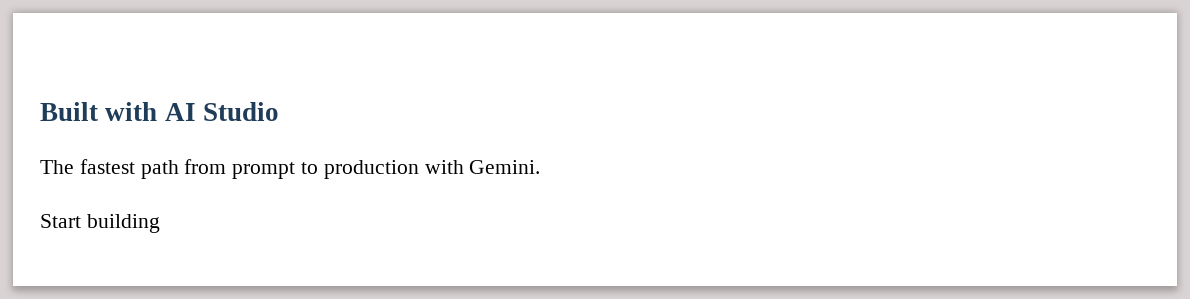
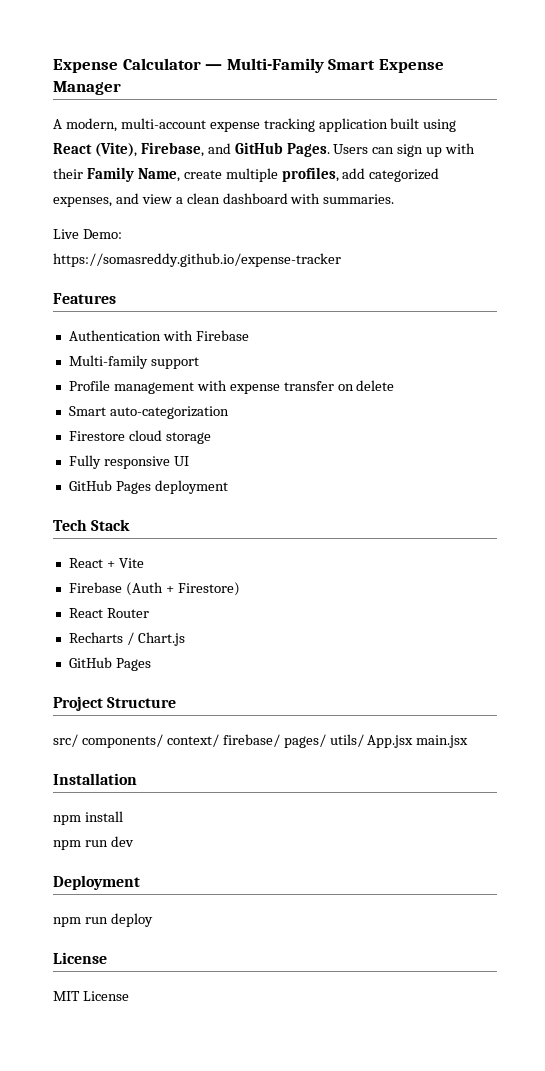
- Built with AI Studio
- The fastest path from prompt to production with Gemini.
- Start building
+ Expense Calculator — Multi-Family Smart Expense Manager
+ A modern, multi-account expense tracking application built using React (Vite), Firebase, and GitHub Pages. Users can sign up with their Family Name, create multiple profiles, add categorized expenses, and view a clean dashboard with summaries.
+ Live Demo:
+ https://somasreddy.github.io/expense-tracker
+ Features
+ Authentication with Firebase
+ Multi-family support
+ Profile management with expense transfer on delete
+ Smart auto-categorization
+ Firestore cloud storage
+ Fully responsive UI
+ GitHub Pages deployment
+ Tech Stack
+ React + Vite
+ Firebase (Auth + Firestore)
+ React Router
+ Recharts / Chart.js
+ GitHub Pages
+ Project Structure
+ src/ components/ context/ firebase/ pages/ utils/ App.jsx main.jsx
+ Installation
+ npm install
+ npm run dev
+ Deployment
+ npm run deploy
+ License
+ MIT License

